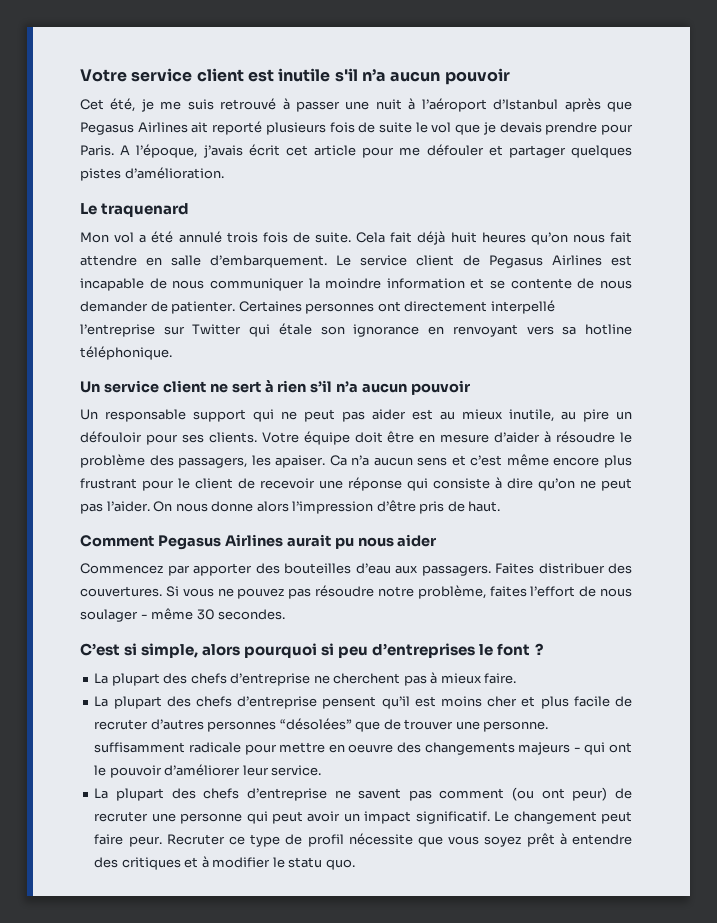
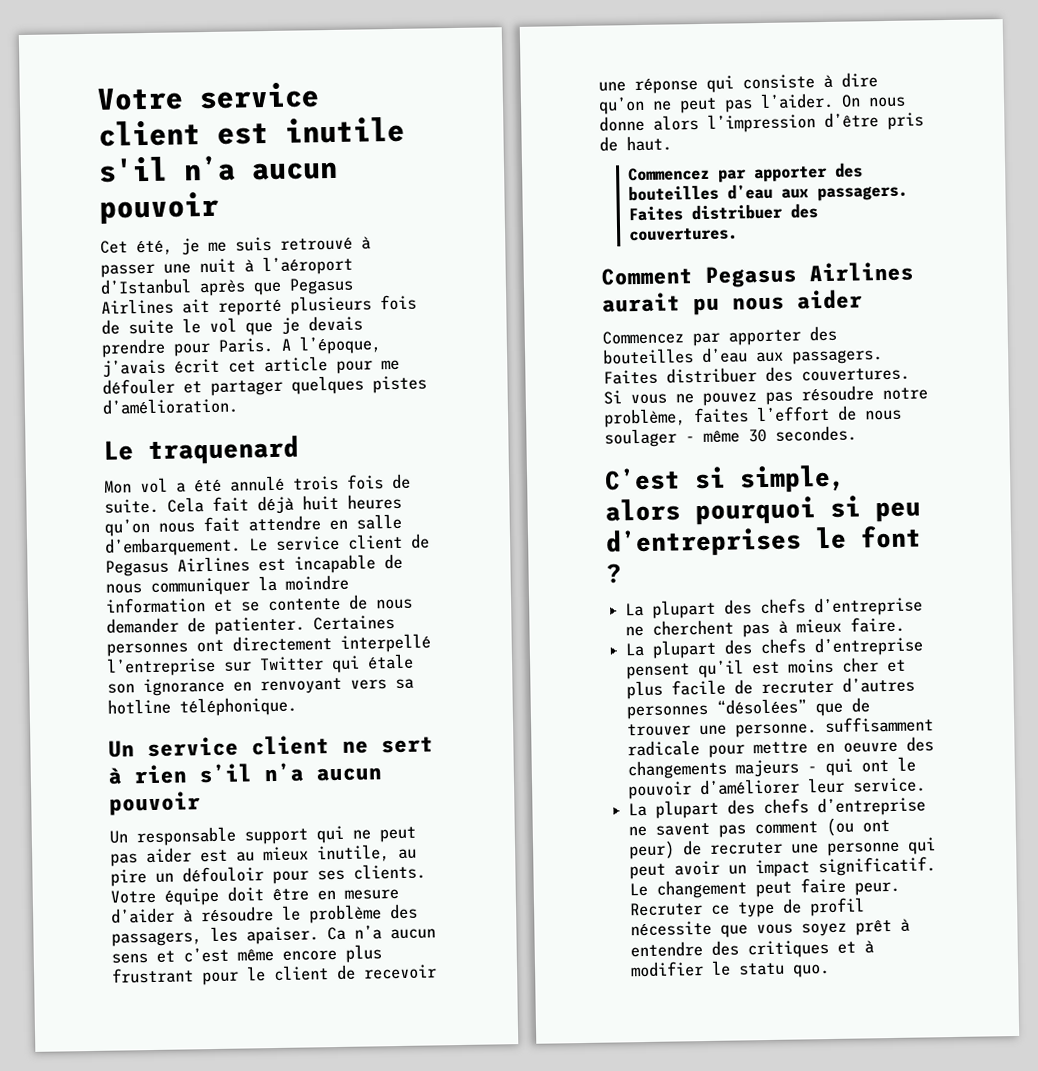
  On nous donne alors l’impression d’être pris de haut.
+ Commencez par apporter des bouteilles d’eau aux passagers. Faites distribuer des couvertures.

